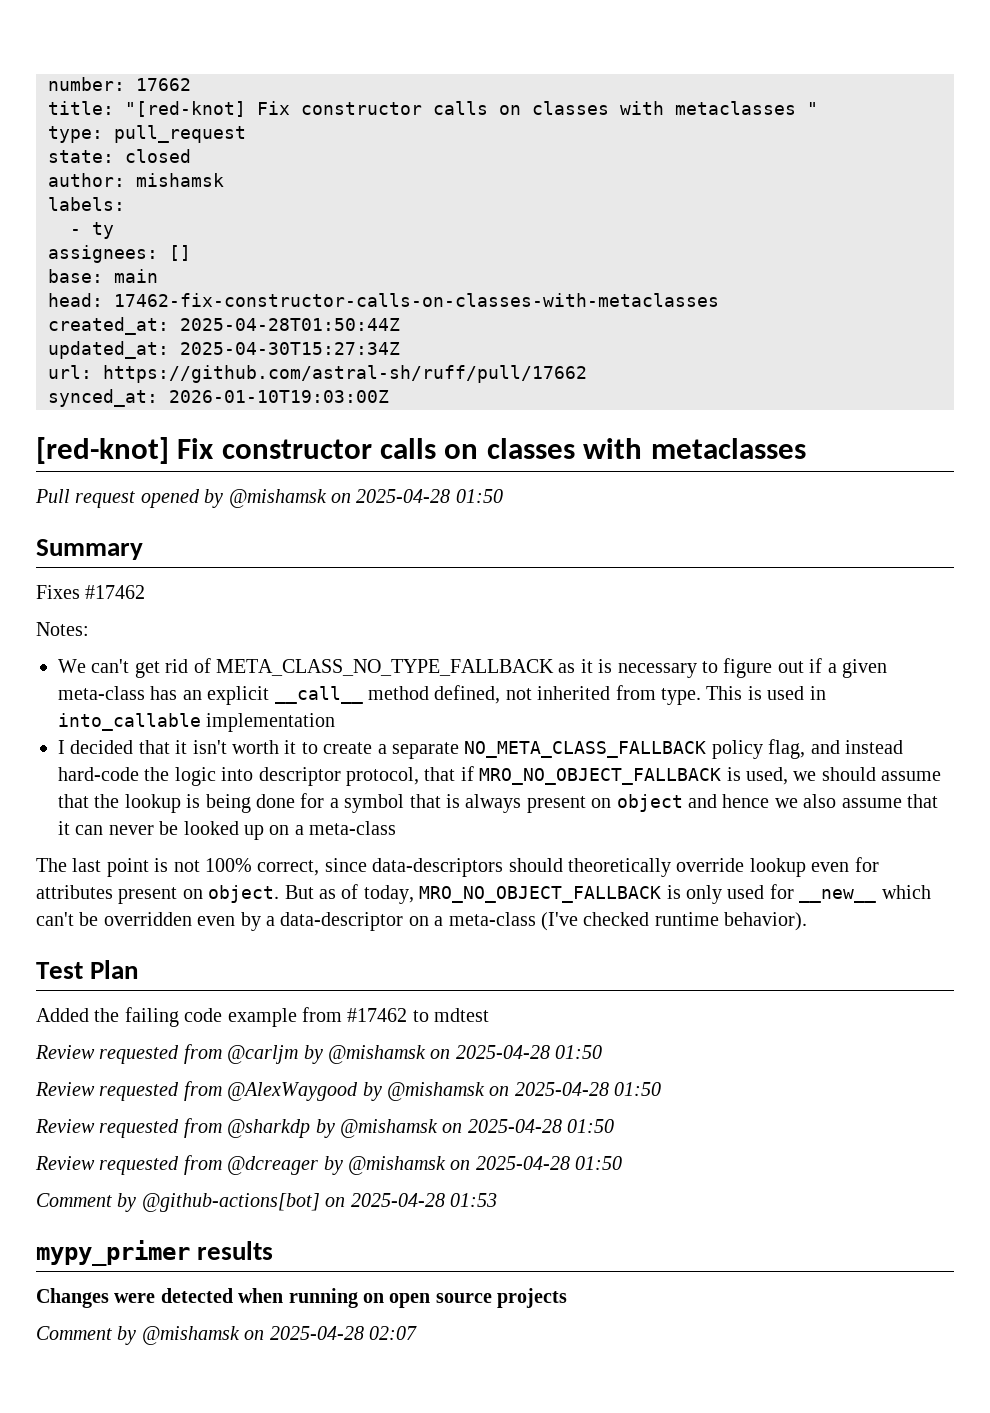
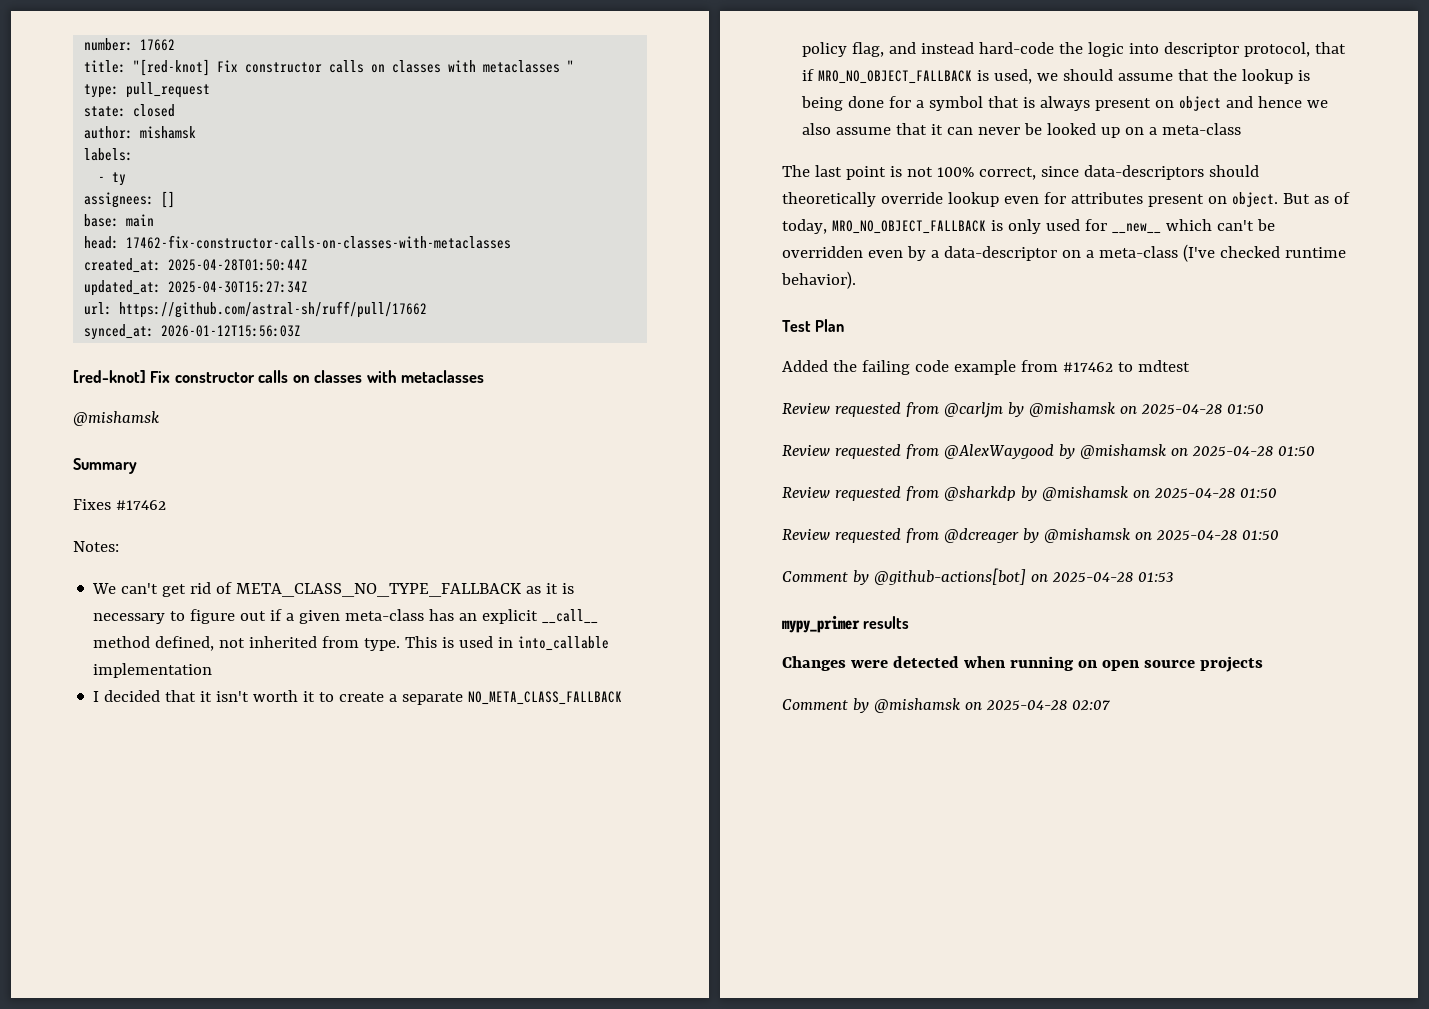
- synced_at: 2026-01-10T19:03:00Z
+ synced_at: 2026-01-12T15:56:03Z
  [red-knot] Fix constructor calls on classes with metaclasses
- Pull request opened by @mishamsk on 2025-04-28 01:50
+ @mishamsk

